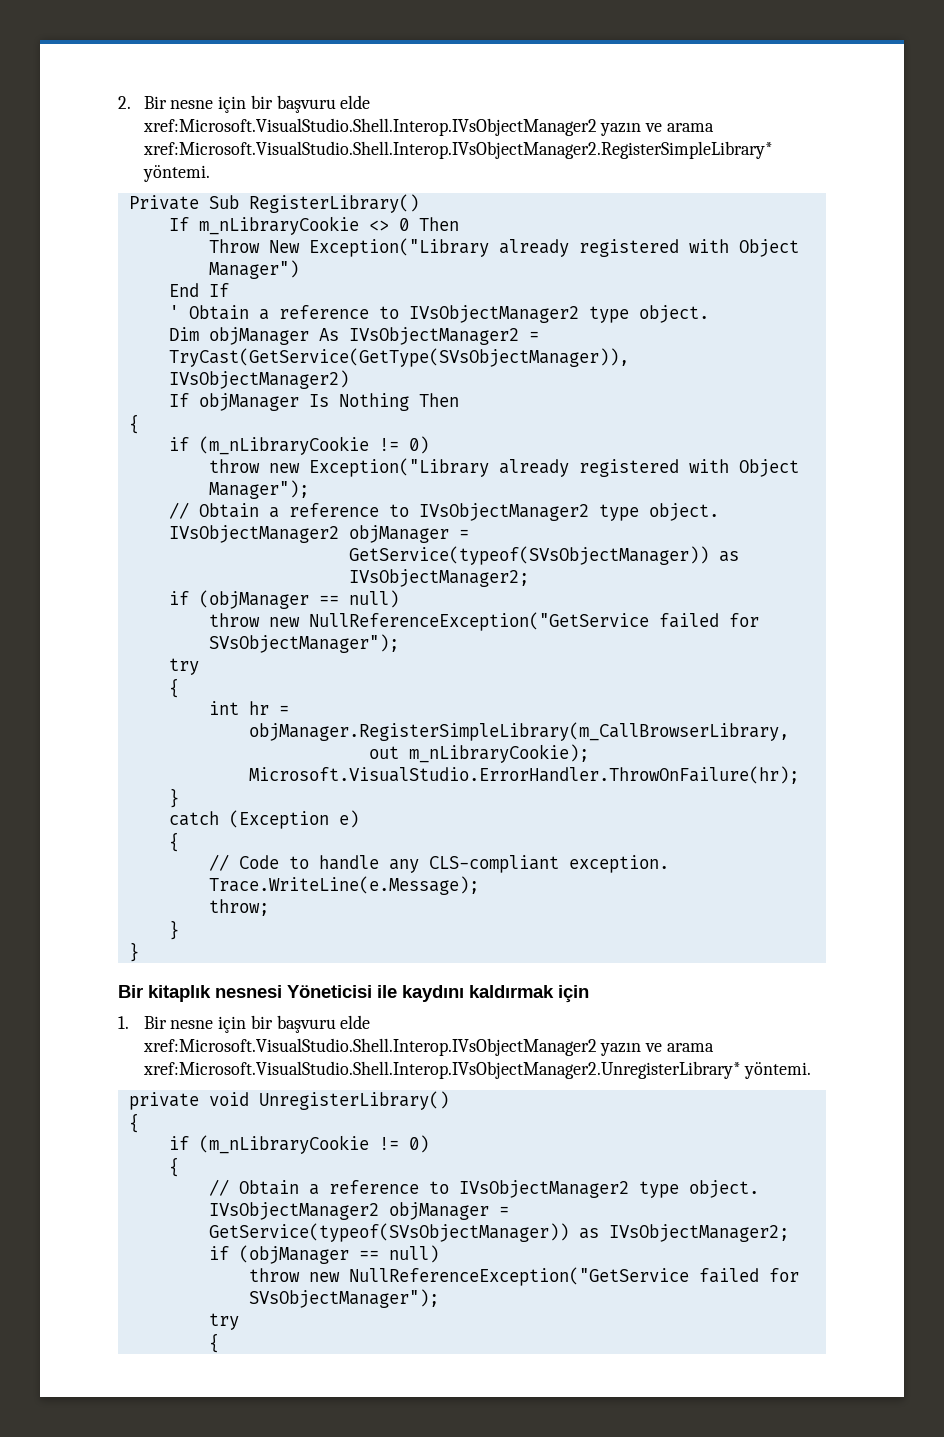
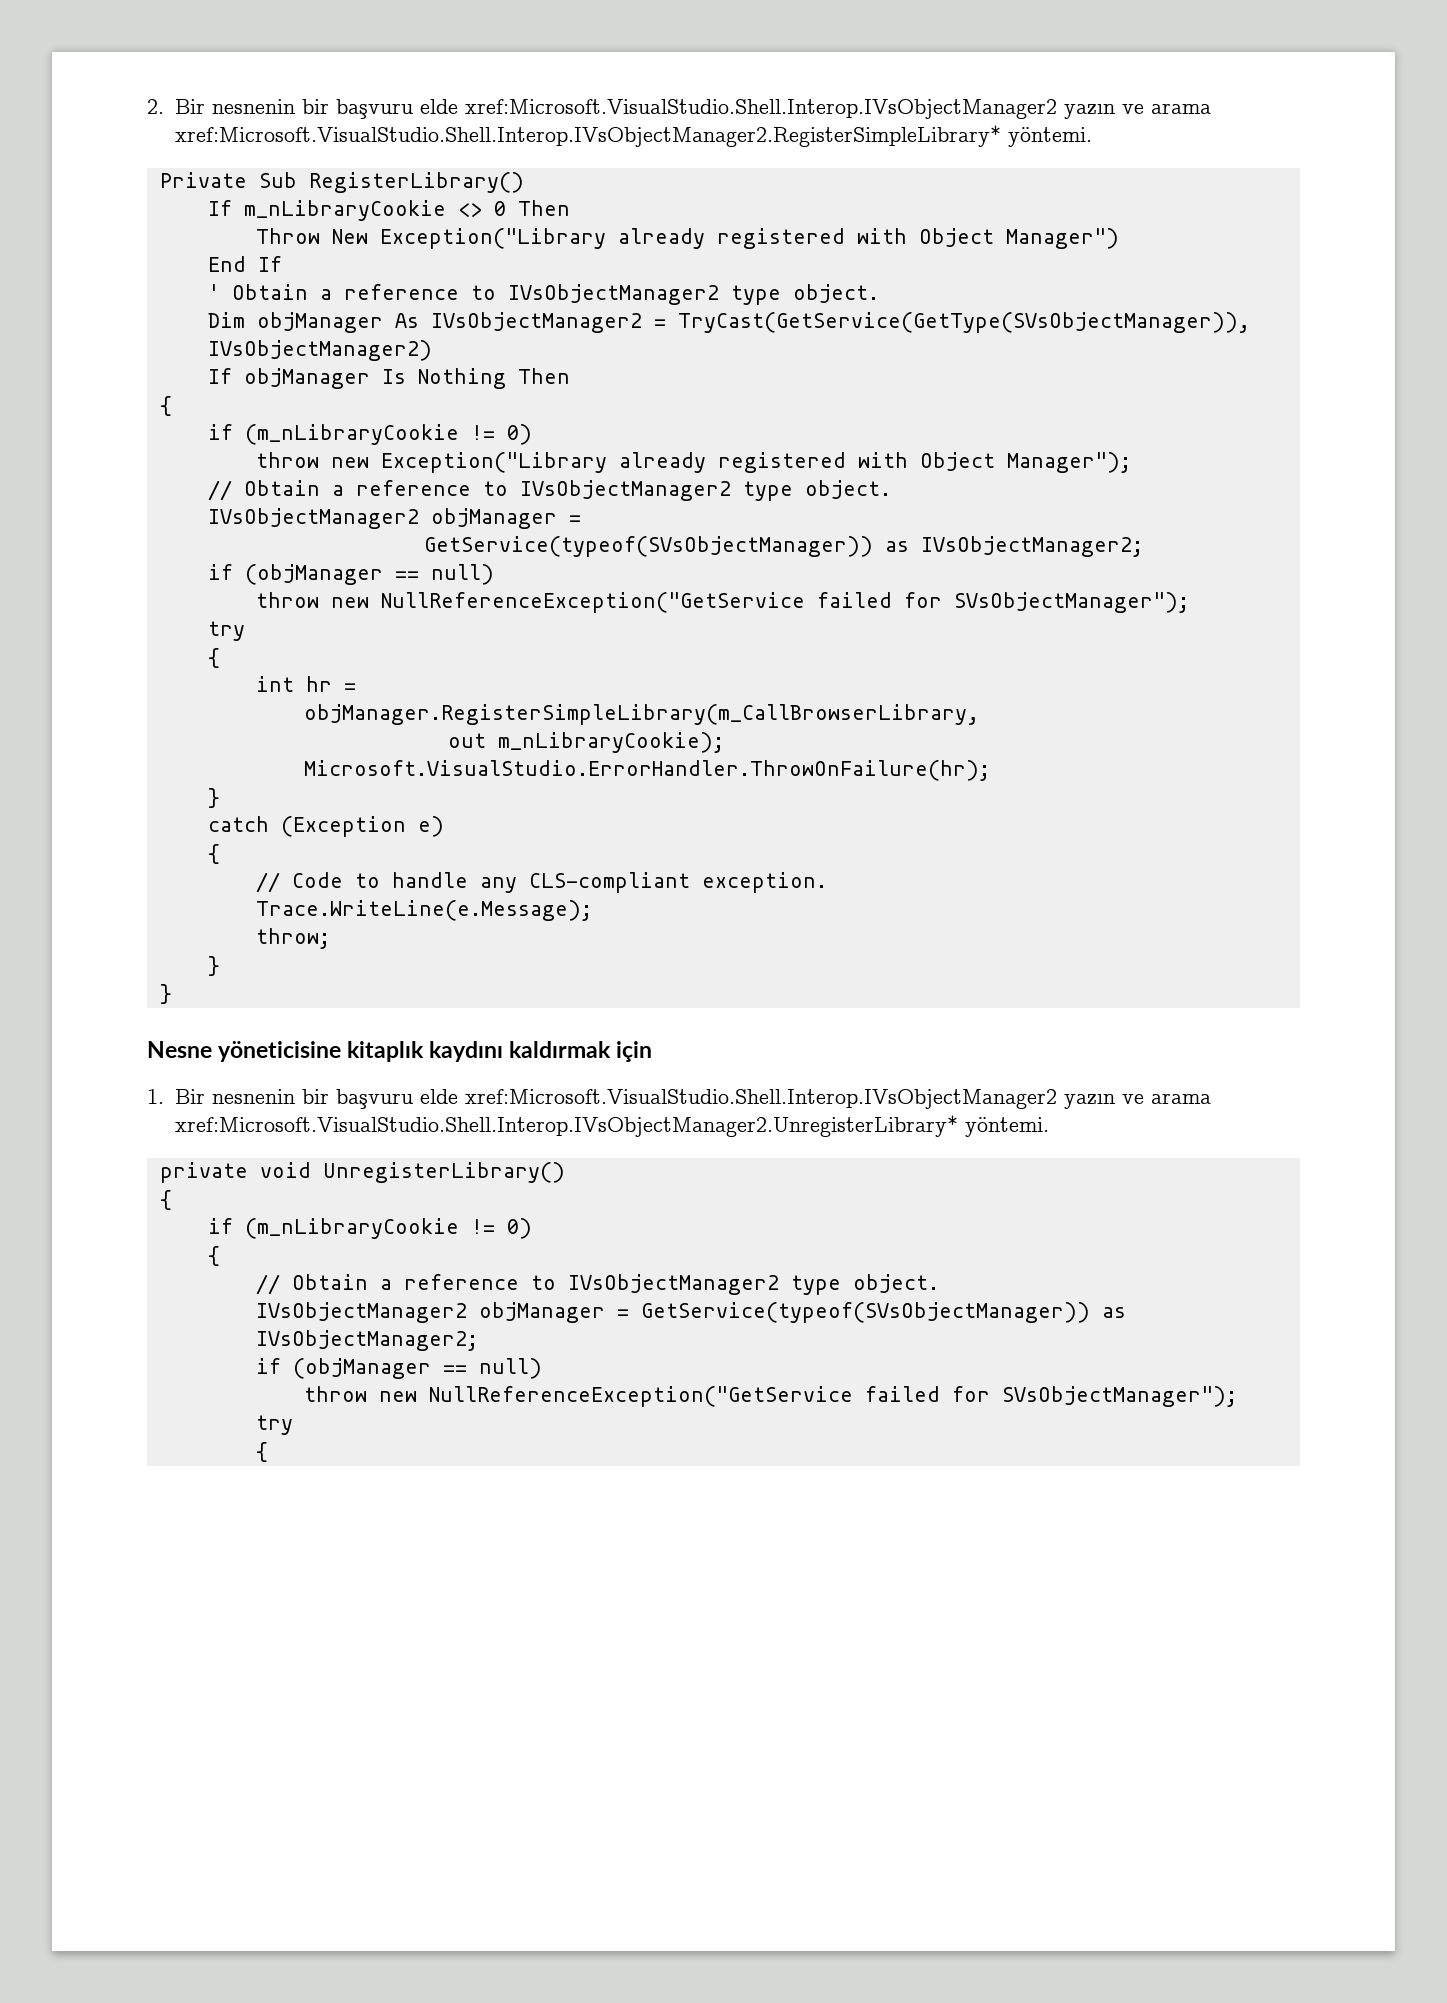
- 2. Bir nesne için bir başvuru elde xref:Microsoft.VisualStudio.Shell.Interop.IVsObjectManager2 yazın ve arama xref:Microsoft.VisualStudio.Shell.Interop.IVsObjectManager2.RegisterSimpleLibrary* yöntemi.
+ 2. Bir nesnenin bir başvuru elde xref:Microsoft.VisualStudio.Shell.Interop.IVsObjectManager2 yazın ve arama xref:Microsoft.VisualStudio.Shell.Interop.IVsObjectManager2.RegisterSimpleLibrary* yöntemi.
- Bir kitaplık nesnesi Yöneticisi ile kaydını kaldırmak için
+ Nesne yöneticisine kitaplık kaydını kaldırmak için
- 1. Bir nesne için bir başvuru elde xref:Microsoft.VisualStudio.Shell.Interop.IVsObjectManager2 yazın ve arama xref:Microsoft.VisualStudio.Shell.Interop.IVsObjectManager2.UnregisterLibrary* yöntemi.
+ 1. Bir nesnenin bir başvuru elde xref:Microsoft.VisualStudio.Shell.Interop.IVsObjectManager2 yazın ve arama xref:Microsoft.VisualStudio.Shell.Interop.IVsObjectManager2.UnregisterLibrary* yöntemi.

